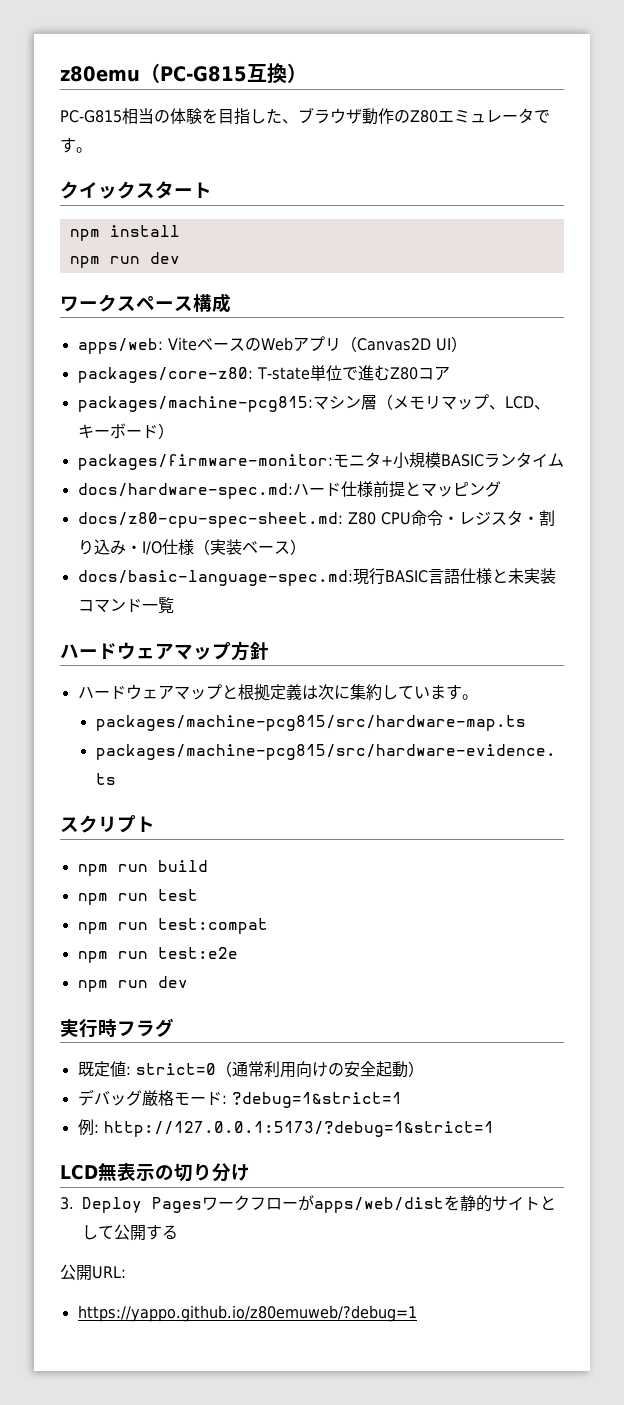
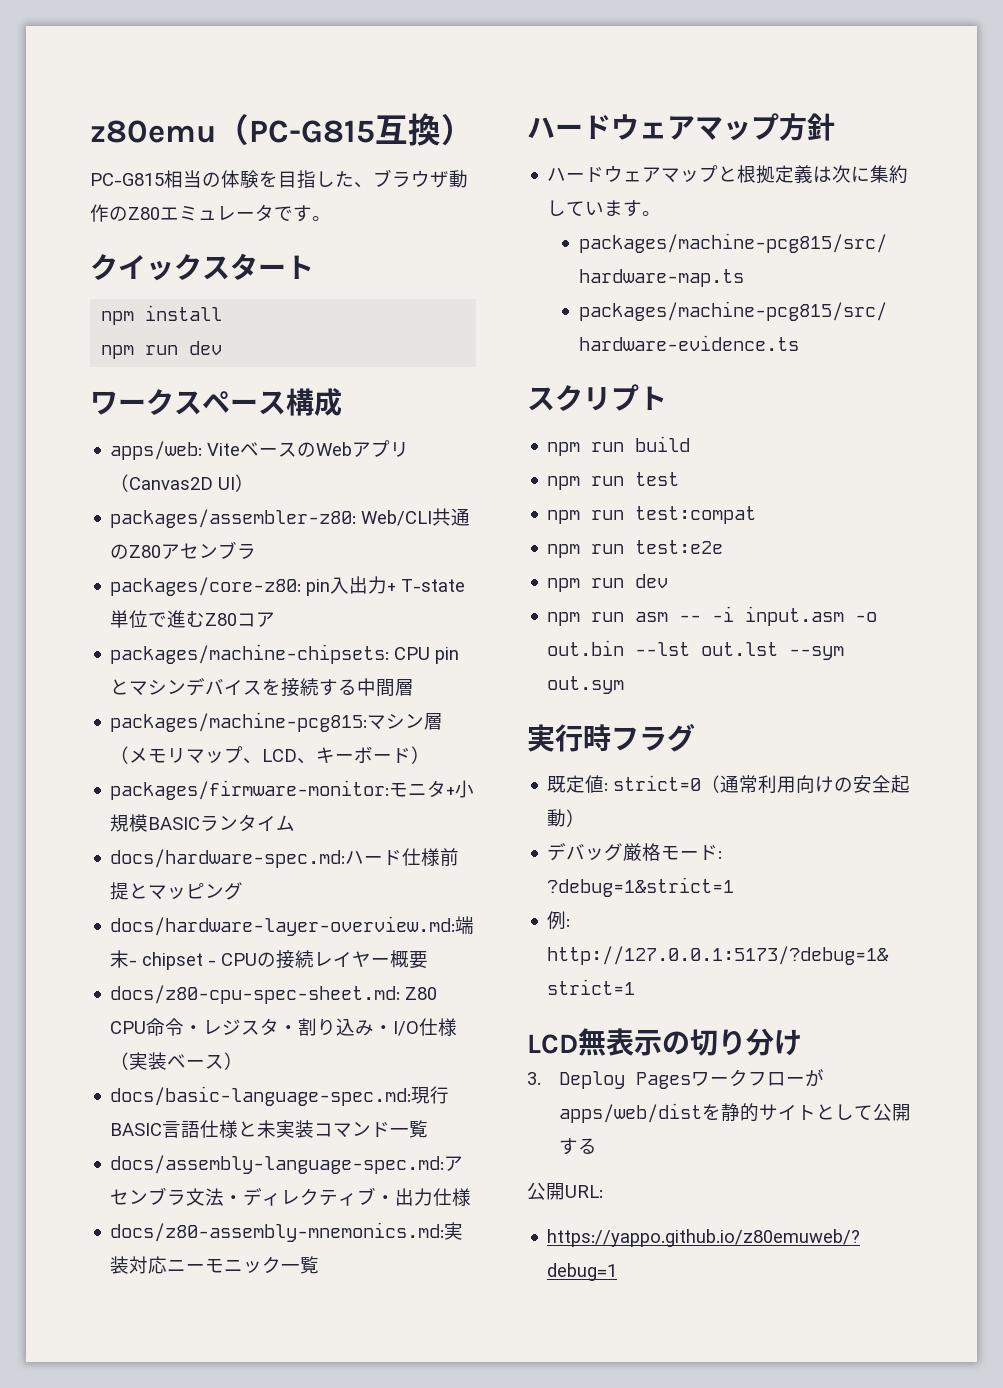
- packages/core-z80: T-state単位で進むZ80コア
+ packages/assembler-z80: Web/CLI共通のZ80アセンブラ
+ packages/core-z80: pin入出力+ T-state単位で進むZ80コア
+ packages/machine-chipsets: CPU pinとマシンデバイスを接続する中間層
+ docs/hardware-layer-overview.md:端末- chipset - CPUの接続レイヤー概要
+ docs/assembly-language-spec.md:アセンブラ文法・ディレクティブ・出力仕様
+ docs/z80-assembly-mnemonics.md:実装対応ニーモニック一覧
+ npm run asm -- -i input.asm -o out.bin --lst out.lst --sym out.sym

